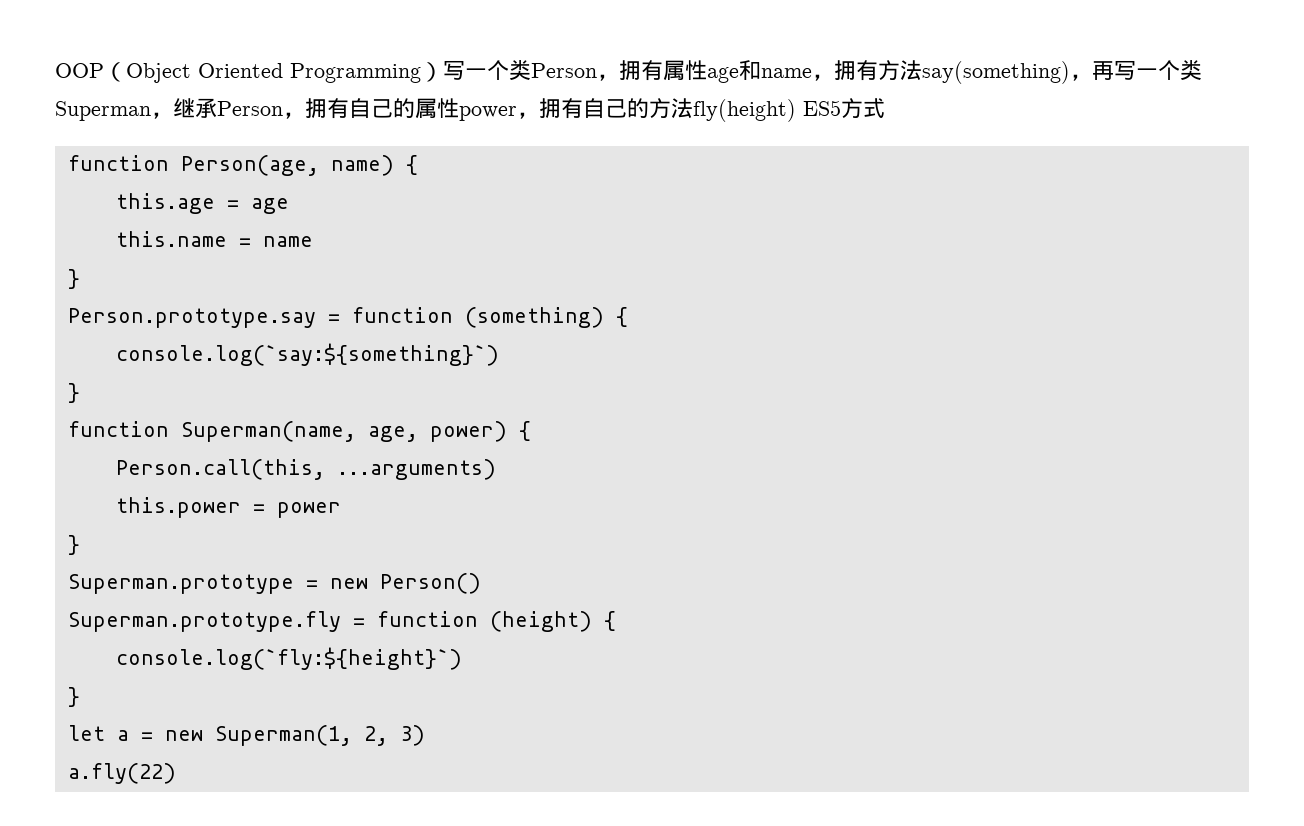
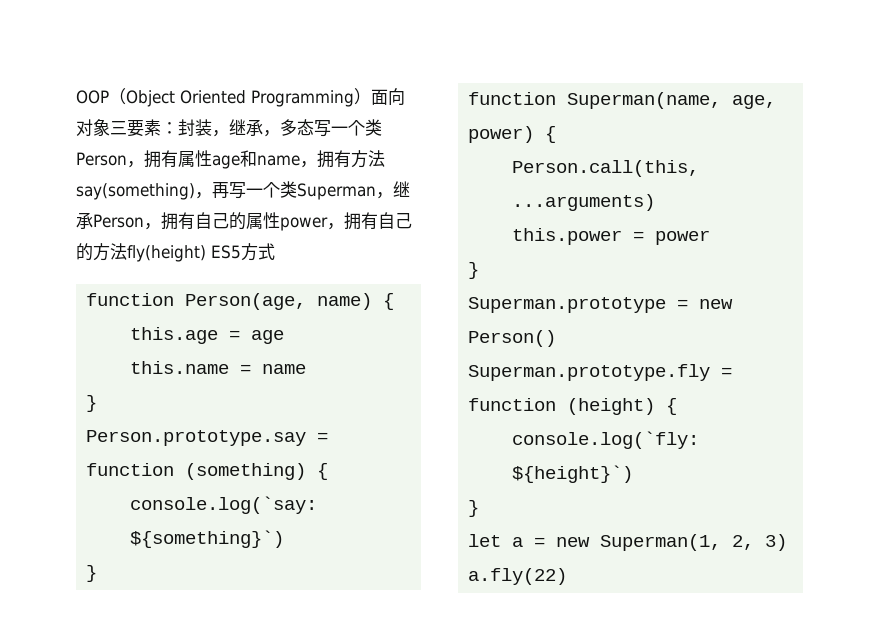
- OOP（Object Oriented Programming）写一个类Person，拥有属性age和name，拥有方法say(something)，再写一个类Superman，继承Person，拥有自己的属性power，拥有自己的方法fly(height) ES5方式
+ OOP（Object Oriented Programming）面向对象三要素：封装，继承，多态写一个类Person，拥有属性age和name，拥有方法say(something)，再写一个类Superman，继承Person，拥有自己的属性power，拥有自己的方法fly(height) ES5方式

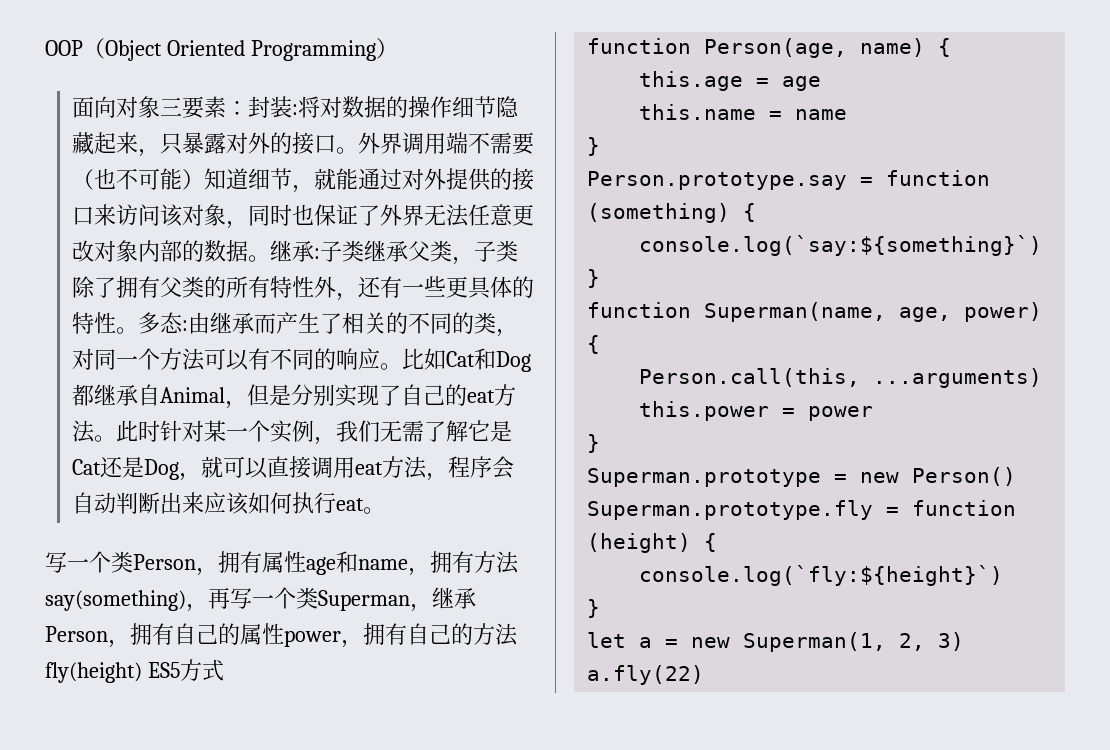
- OOP（Object Oriented Programming）面向对象三要素：封装，继承，多态写一个类Person，拥有属性age和name，拥有方法say(something)，再写一个类Superman，继承Person，拥有自己的属性power，拥有自己的方法fly(height) ES5方式
+ OOP（Object Oriented Programming）
+ 面向对象三要素：封装:将对数据的操作细节隐藏起来，只暴露对外的接口。外界调用端不需要（也不可能）知道细节，就能通过对外提供的接口来访问该对象，同时也保证了外界无法任意更改对象内部的数据。继承:子类继承父类，子类除了拥有父类的所有特性外，还有一些更具体的特性。多态:由继承而产生了相关的不同的类，对同一个方法可以有不同的响应。比如Cat和Dog都继承自Animal，但是分别实现了自己的eat方法。此时针对某一个实例，我们无需了解它是Cat还是Dog，就可以直接调用eat方法，程序会自动判断出来应该如何执行eat。
+ 写一个类Person，拥有属性age和name，拥有方法say(something)，再写一个类Superman，继承Person，拥有自己的属性power，拥有自己的方法fly(height) ES5方式

